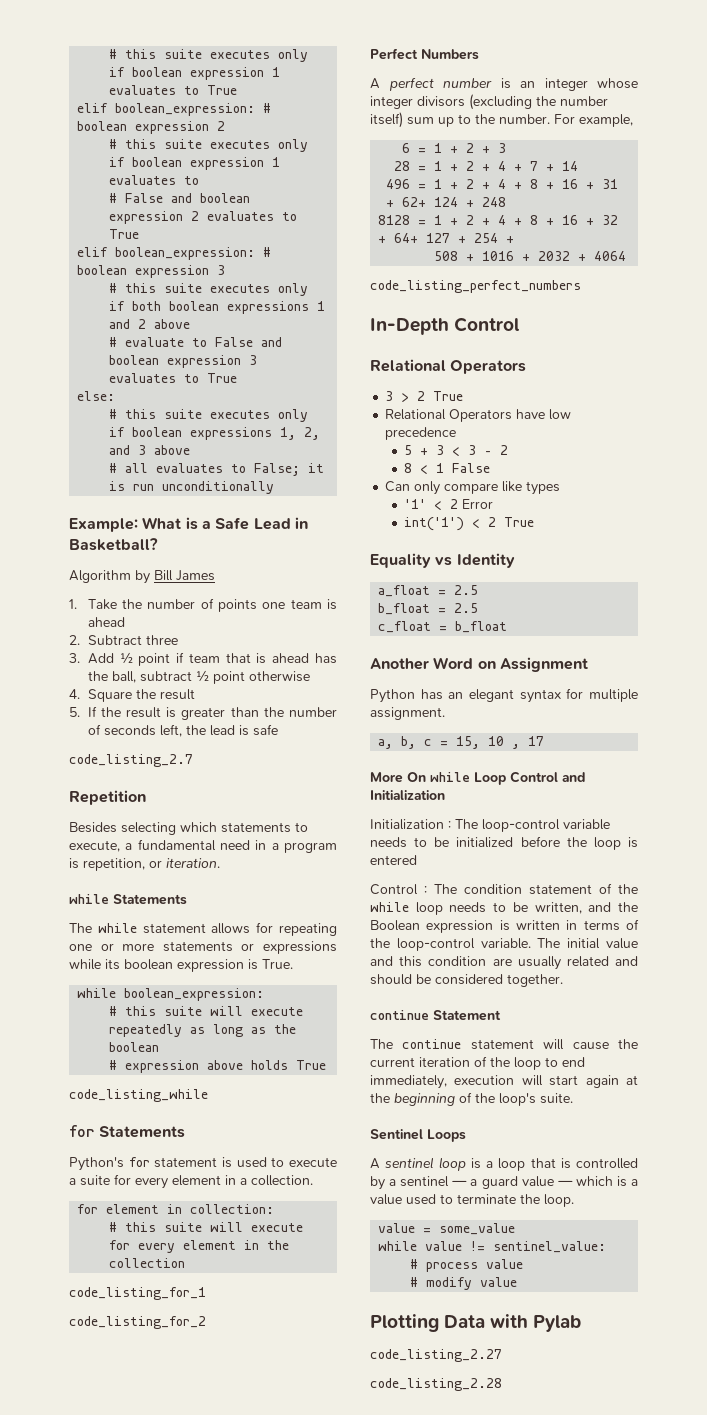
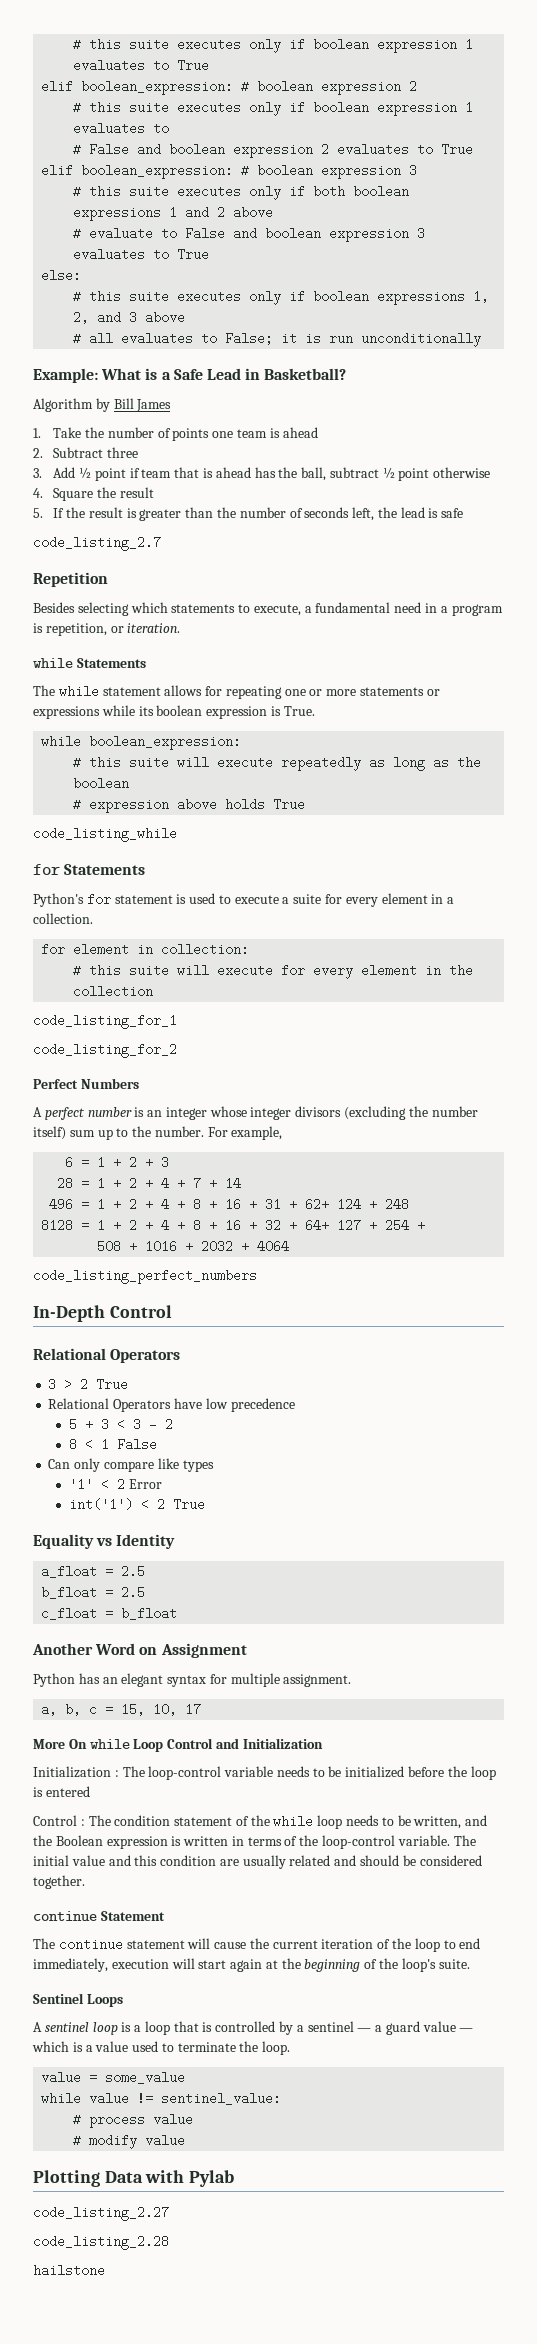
- a, b, c = 15, 10 , 17
+ a, b, c = 15, 10, 17
+ hailstone

